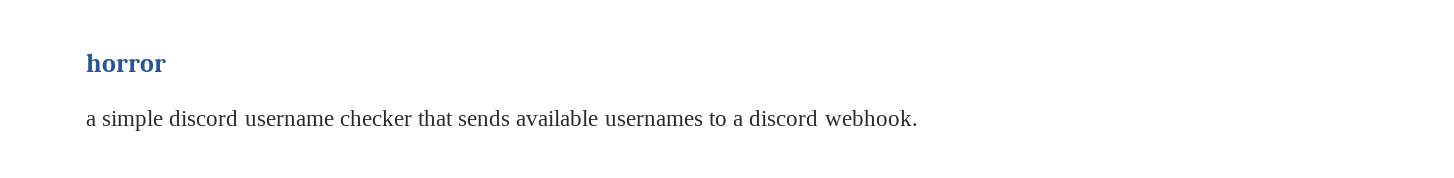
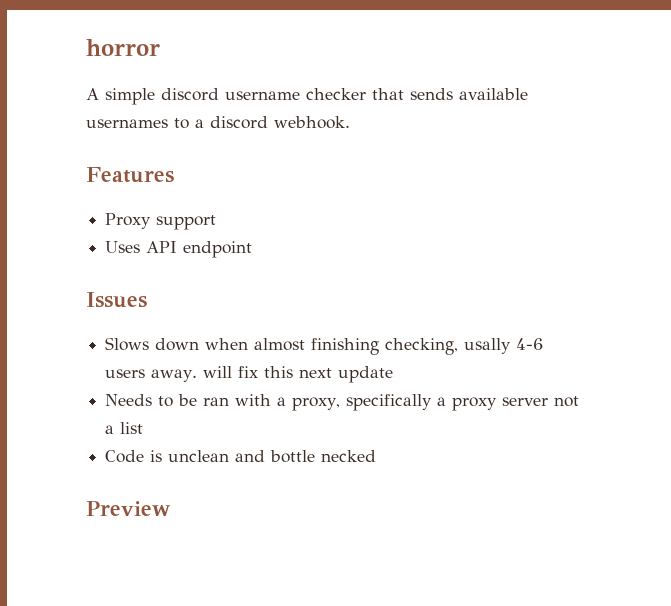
- a simple discord username checker that sends available usernames to a discord webhook.
+ A simple discord username checker that sends available usernames to a discord webhook.
+ Features
+ Proxy support
+ Uses API endpoint
+ Issues
+ Slows down when almost finishing checking, usally 4-6 users away. will fix this next update
+ Needs to be ran with a proxy, specifically a proxy server not a list
+ Code is unclean and bottle necked
+ Preview

